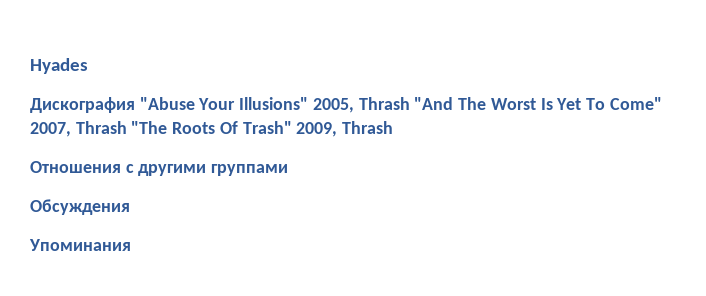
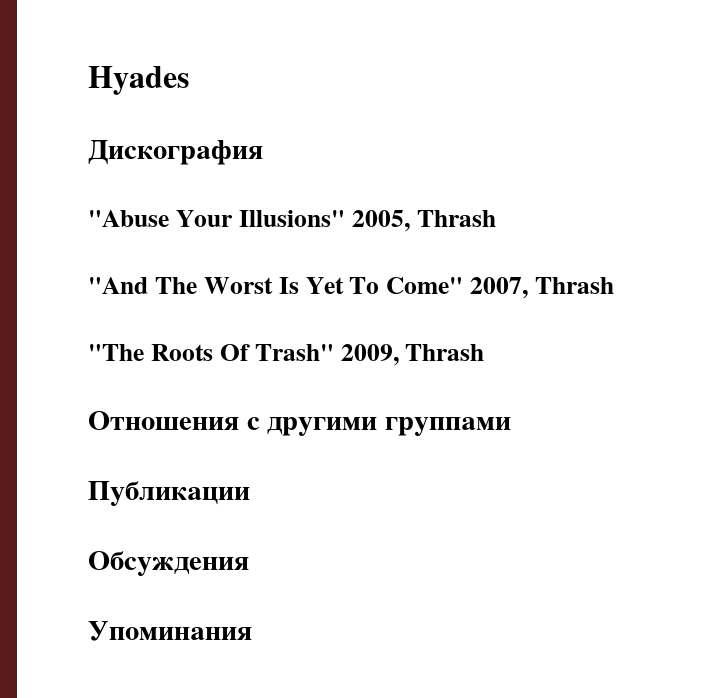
- Дискография "Abuse Your Illusions" 2005, Thrash "And The Worst Is Yet To Come" 2007, Thrash "The Roots Of Trash" 2009, Thrash
+ Дискография
+ "Abuse Your Illusions" 2005, Thrash
+ "And The Worst Is Yet To Come" 2007, Thrash
+ "The Roots Of Trash" 2009, Thrash
+ Публикации

